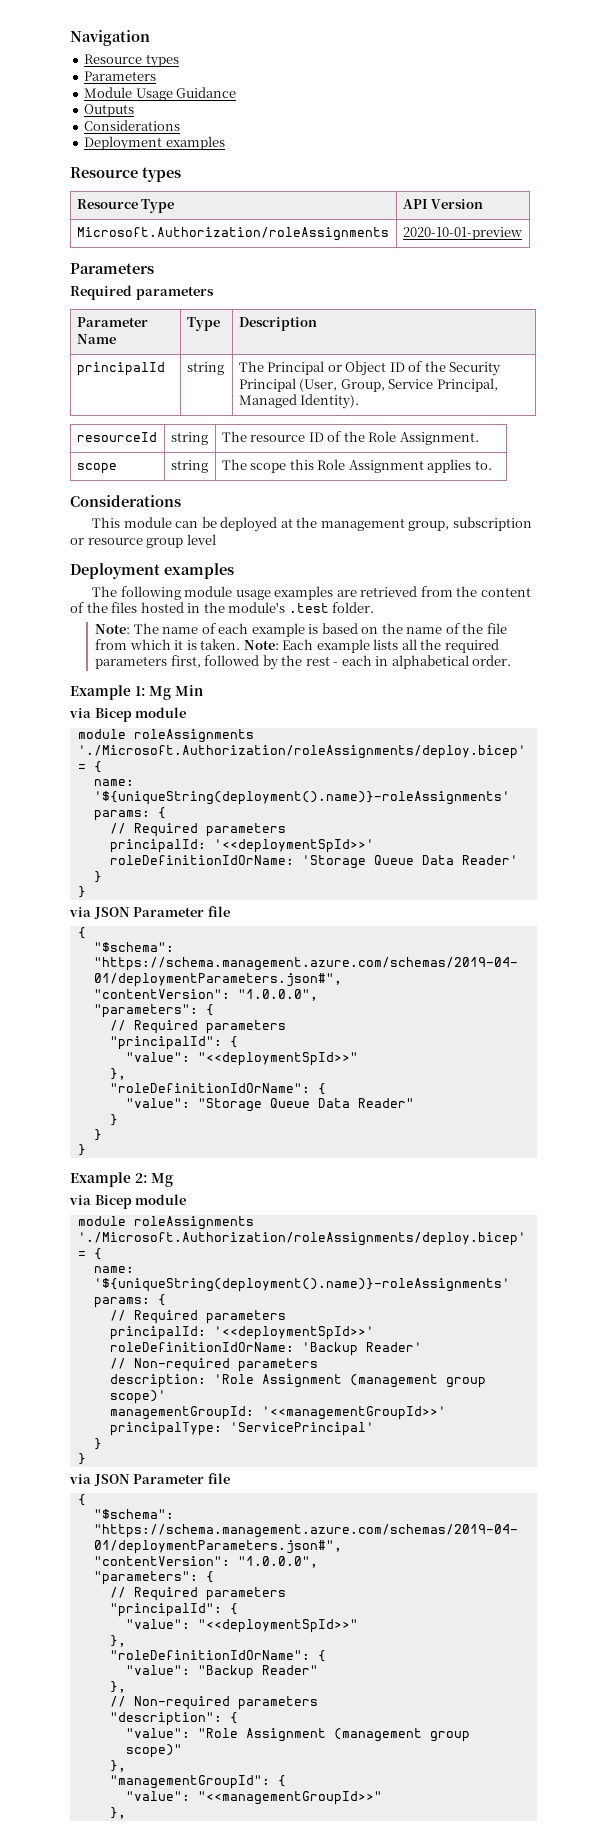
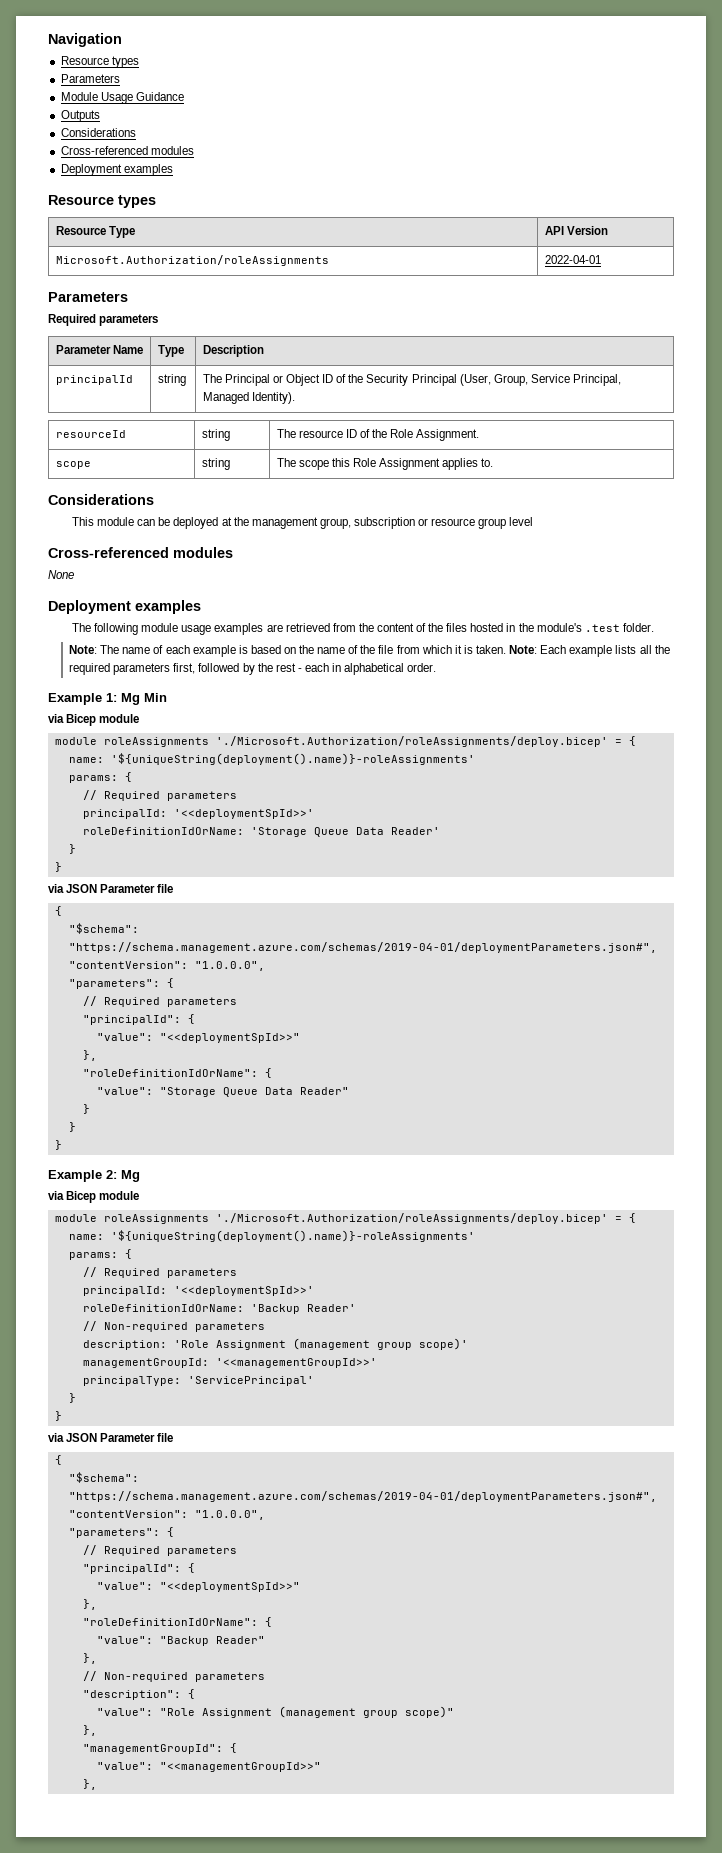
  Outputs
  Considerations
+ Cross-referenced modules
- Microsoft.Authorization/roleAssignments | 2020-10-01-preview
+ Microsoft.Authorization/roleAssignments | 2022-04-01
  This module can be deployed at the management group, subscription or resource group level
+ Cross-referenced modules
+ None

